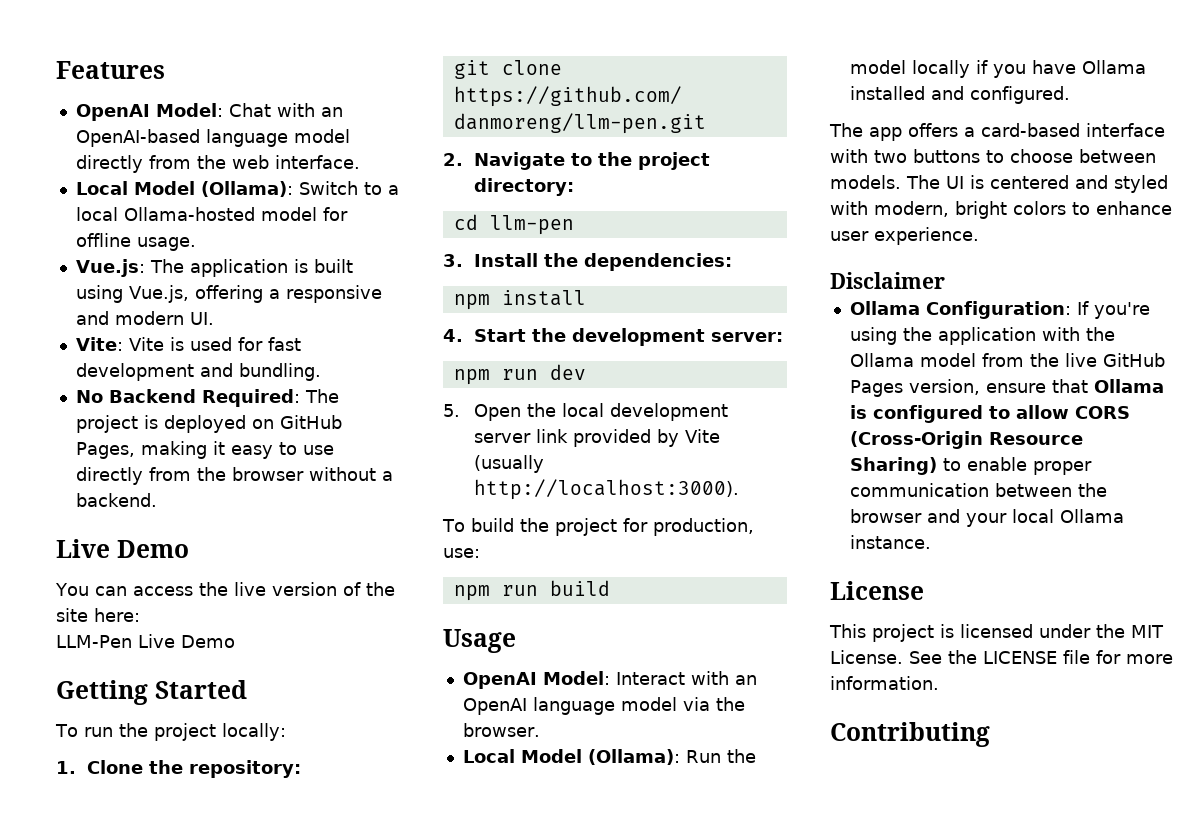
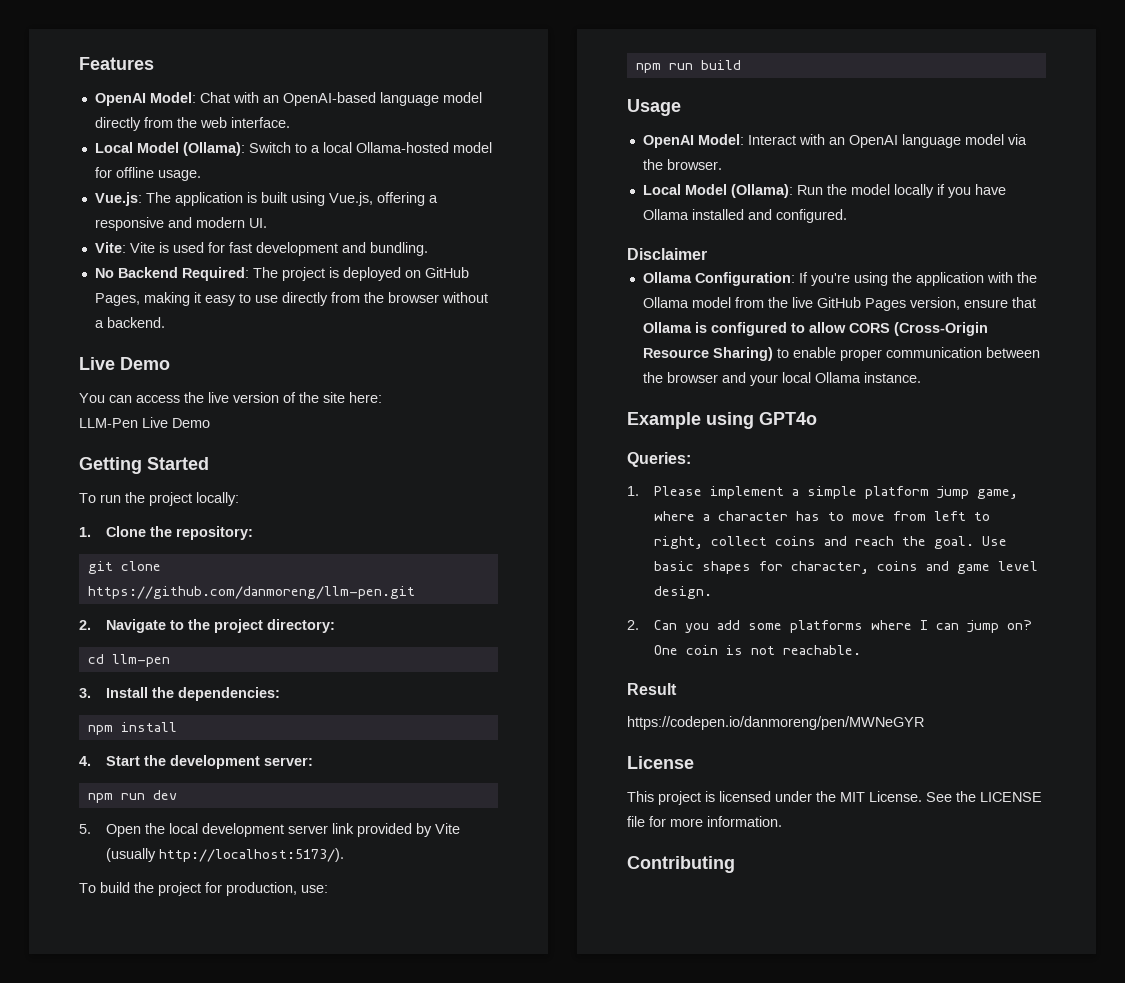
- 5. Open the local development server link provided by Vite (usually http://localhost:3000).
+ 5. Open the local development server link provided by Vite (usually http://localhost:5173/).
- The app offers a card-based interface with two buttons to choose between models. The UI is centered and styled with modern, bright colors to enhance user experience.
+ Example using GPT4o
+ Queries:
+ 1. Please implement a simple platform jump game, where a character has to move from left to right, collect coins and reach the goal. Use basic shapes for character, coins and game level design.
+ 2. Can you add some platforms where I can jump on? One coin is not reachable.
+ Result
+ https://codepen.io/danmoreng/pen/MWNeGYR

